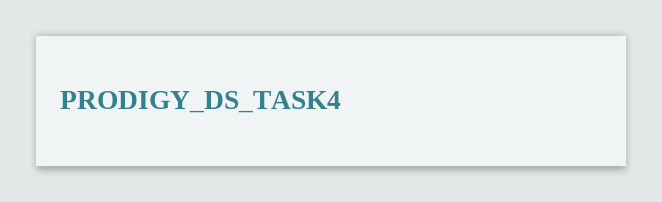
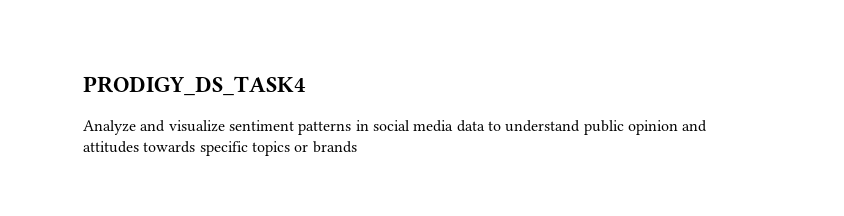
+ Analyze and visualize sentiment patterns in social media data to understand public opinion and attitudes towards specific topics or brands

